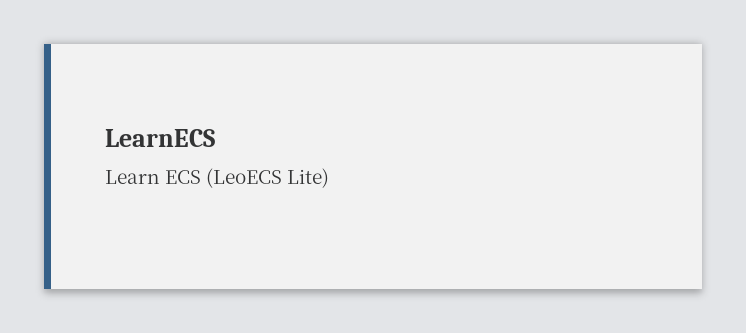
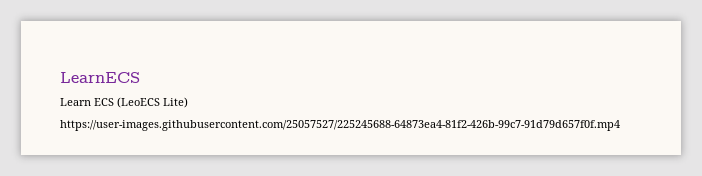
+ https://user-images.githubusercontent.com/25057527/225245688-64873ea4-81f2-426b-99c7-91d79d657f0f.mp4

